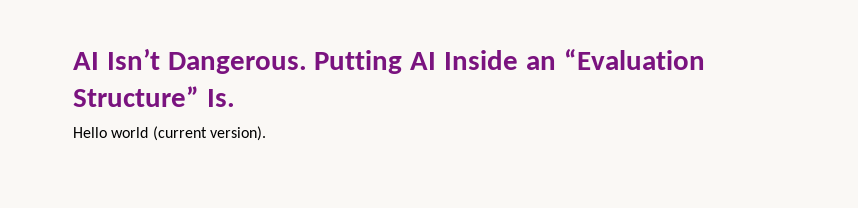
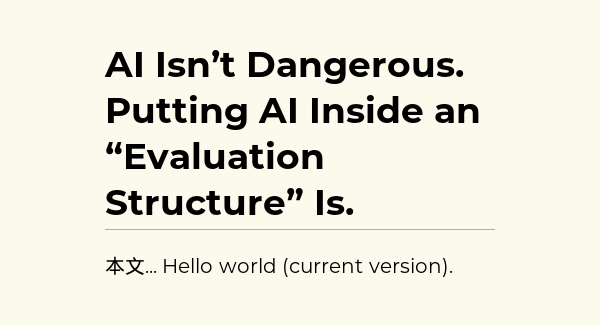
+ 本文...

